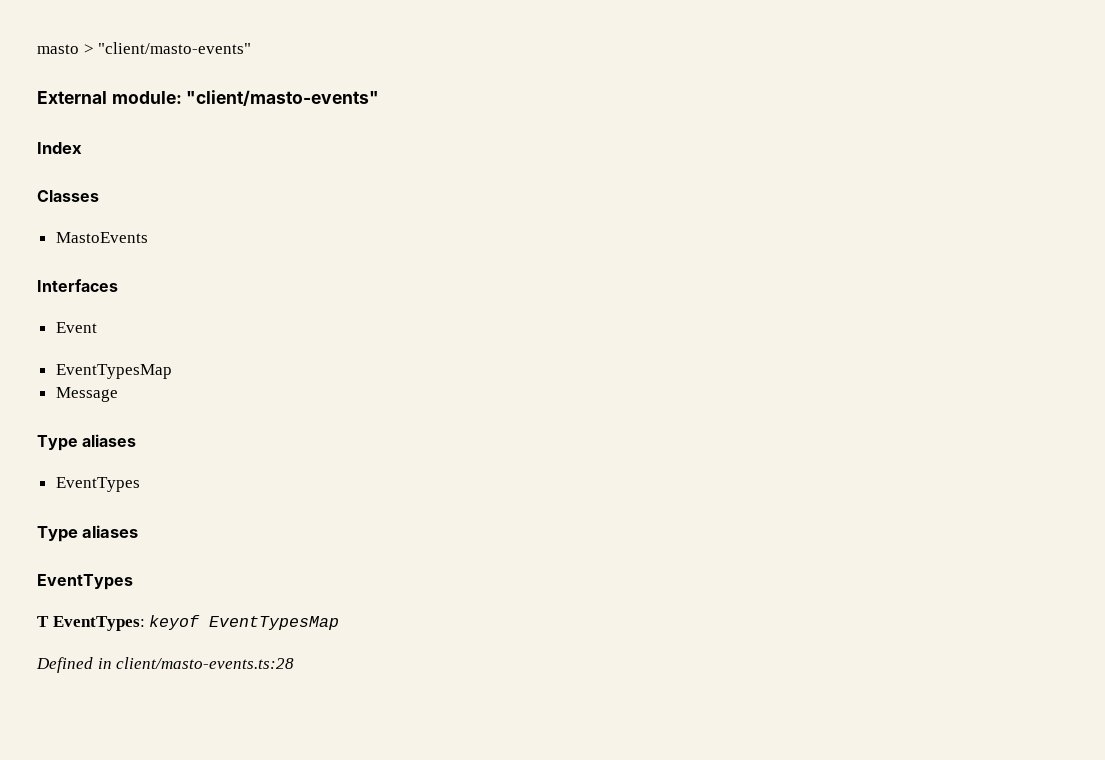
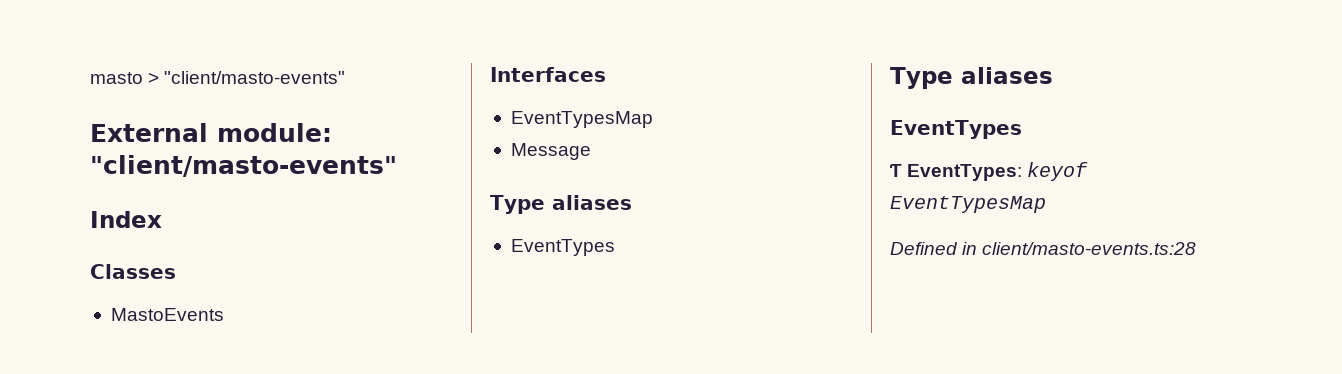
- Event

